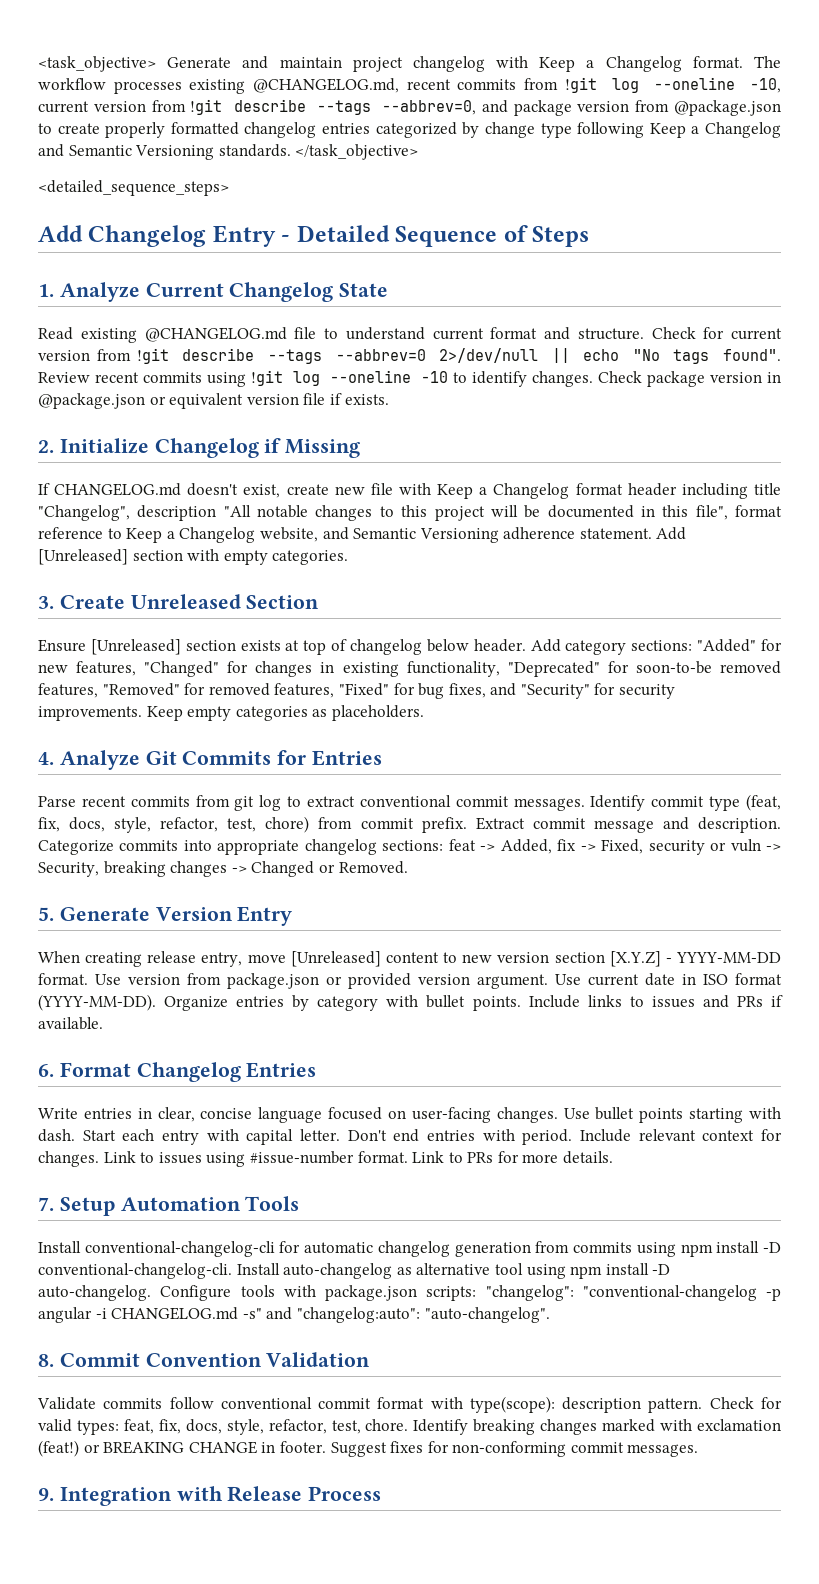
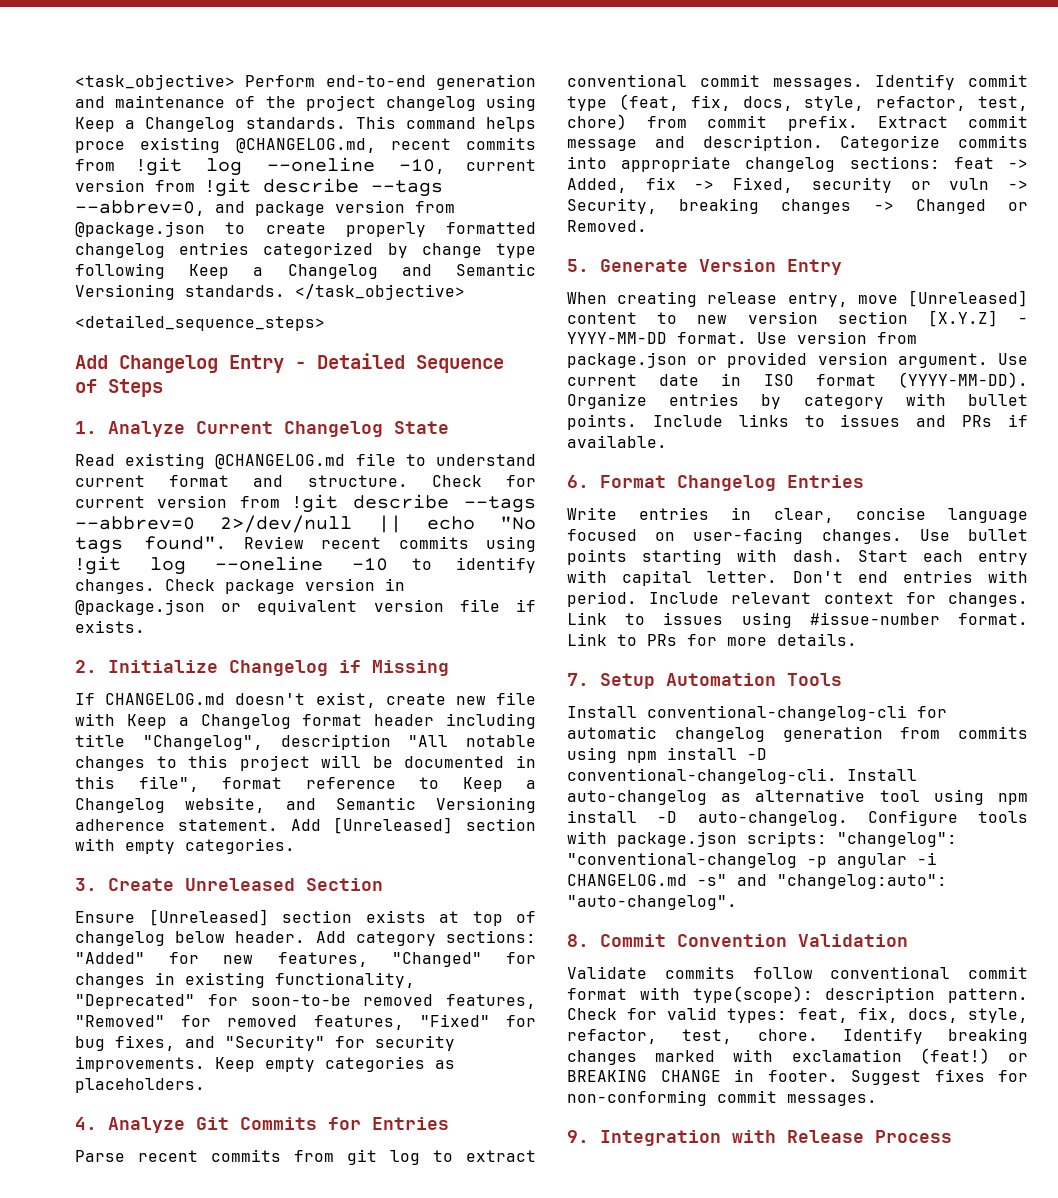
- <task_objective> Generate and maintain project changelog with Keep a Changelog format. The workflow processes existing @CHANGELOG.md, recent commits from !git log --oneline -10, current version from !git describe --tags --abbrev=0, and package version from @package.json to create properly formatted changelog entries categorized by change type following Keep a Changelog and Semantic Versioning standards.
+ <task_objective> Perform end-to-end generation and maintenance of the project changelog using Keep a Changelog standards. This command helps proce existing @CHANGELOG.md, recent commits from !git log --oneline -10, current version from !git describe --tags --abbrev=0, and package version from @package.json to create properly formatted changelog entries categorized by change type following Keep a Changelog and Semantic Versioning standards.

